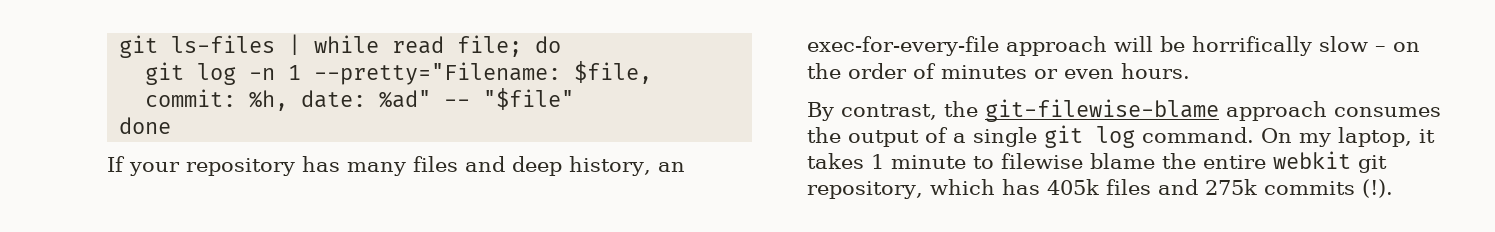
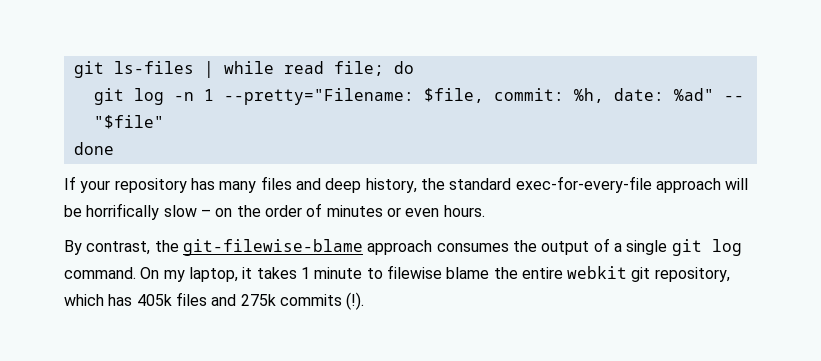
- If your repository has many files and deep history, an exec-for-every-file approach will be horrifically slow – on the order of minutes or even hours.
+ If your repository has many files and deep history, the standard exec-for-every-file approach will be horrifically slow – on the order of minutes or even hours.

